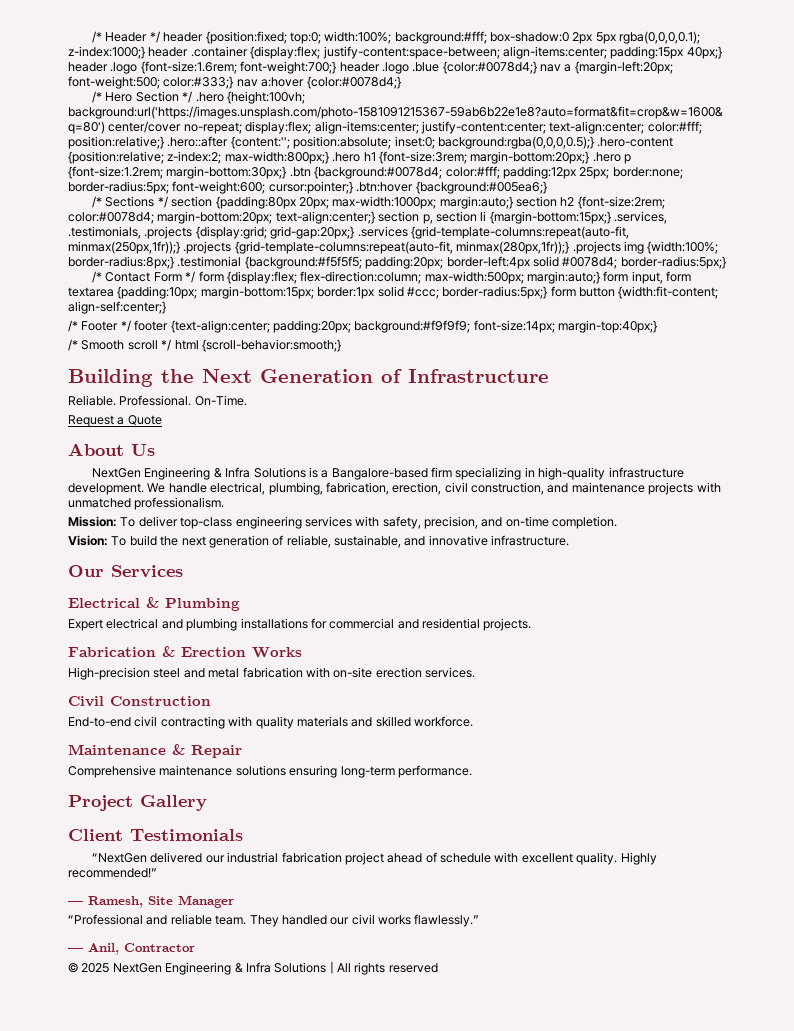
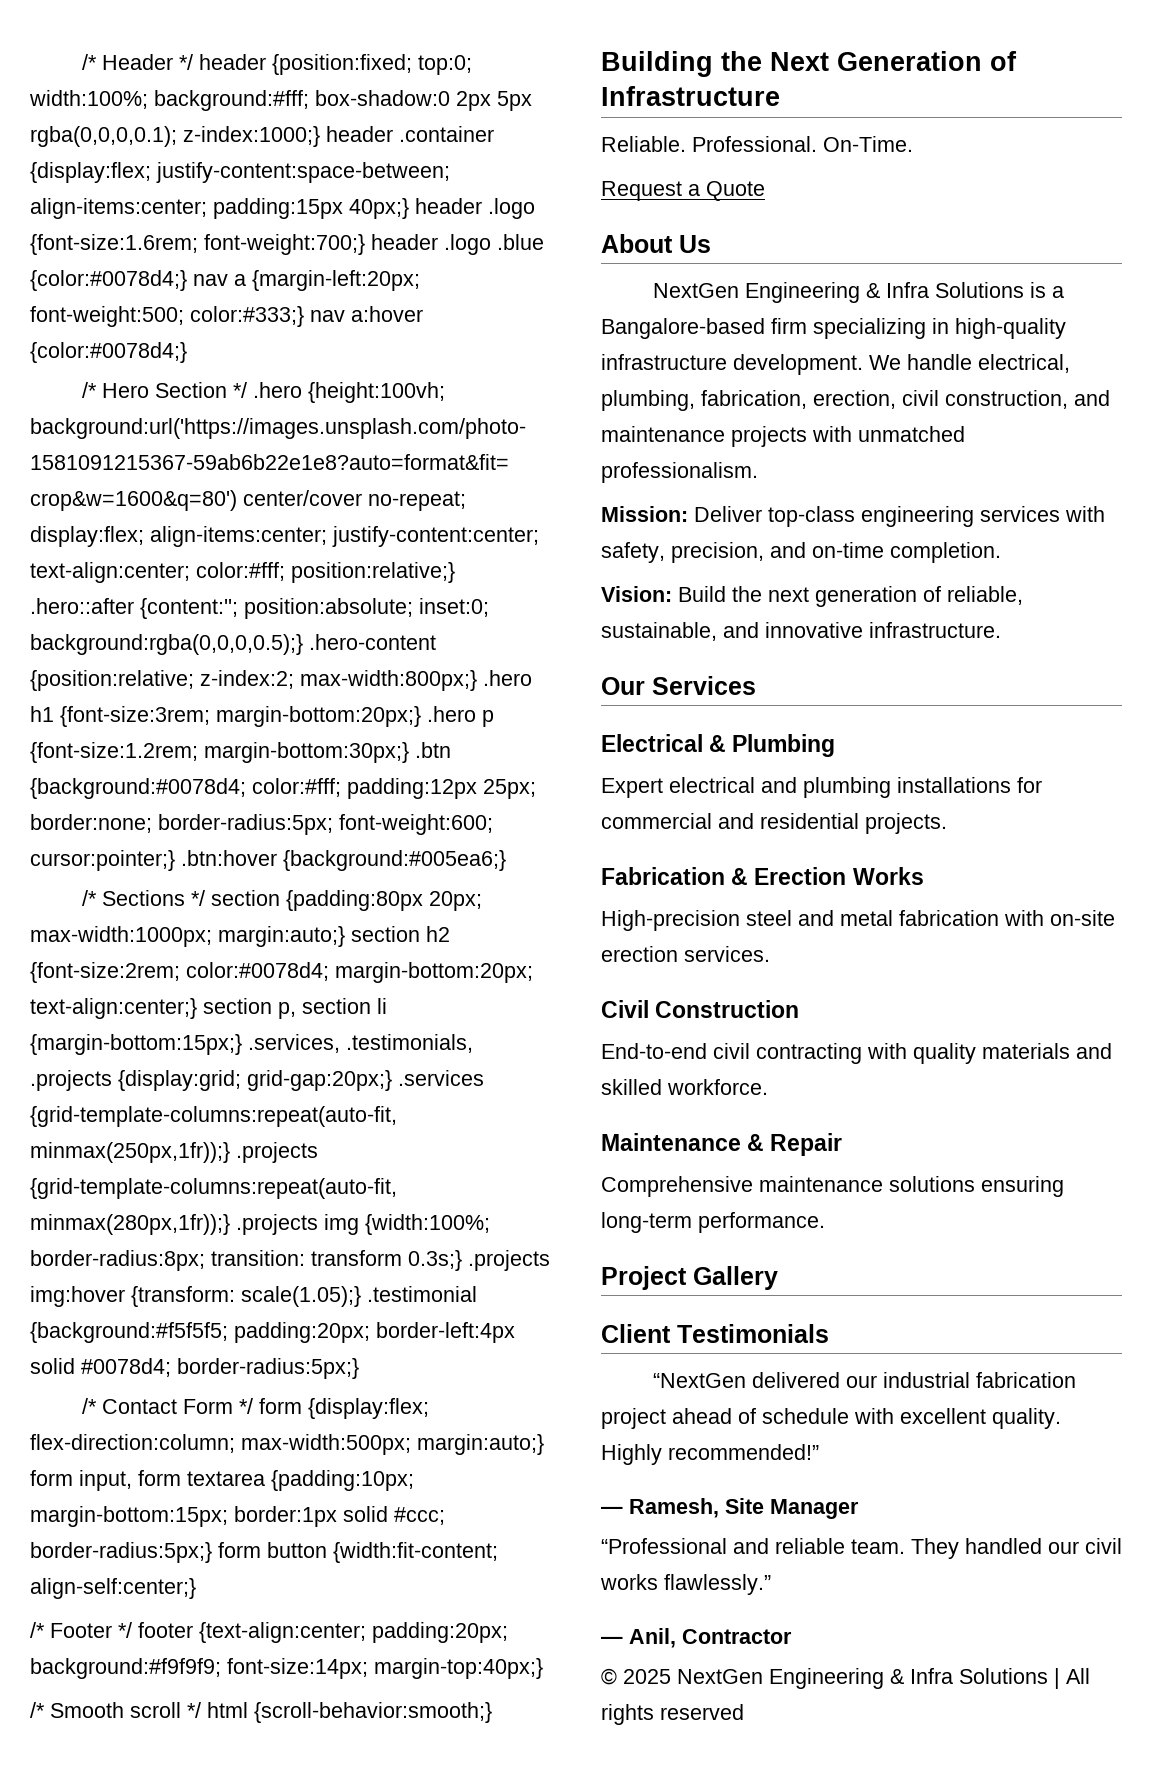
- /* Sections */ section {padding:80px 20px; max-width:1000px; margin:auto;} section h2 {font-size:2rem; color:#0078d4; margin-bottom:20px; text-align:center;} section p, section li {margin-bottom:15px;} .services, .testimonials, .projects {display:grid; grid-gap:20px;} .services {grid-template-columns:repeat(auto-fit, minmax(250px,1fr));} .projects {grid-template-columns:repeat(auto-fit, minmax(280px,1fr));} .projects img {width:100%; border-radius:8px;} .testimonial {background:#f5f5f5; padding:20px; border-left:4px solid #0078d4; border-radius:5px;}
+ /* Sections */ section {padding:80px 20px; max-width:1000px; margin:auto;} section h2 {font-size:2rem; color:#0078d4; margin-bottom:20px; text-align:center;} section p, section li {margin-bottom:15px;} .services, .testimonials, .projects {display:grid; grid-gap:20px;} .services {grid-template-columns:repeat(auto-fit, minmax(250px,1fr));} .projects {grid-template-columns:repeat(auto-fit, minmax(280px,1fr));} .projects img {width:100%; border-radius:8px; transition: transform 0.3s;} .projects img:hover {transform: scale(1.05);} .testimonial {background:#f5f5f5; padding:20px; border-left:4px solid #0078d4; border-radius:5px;}
- Mission: To deliver top-class engineering services with safety, precision, and on-time completion.
+ Mission: Deliver top-class engineering services with safety, precision, and on-time completion.
- Vision: To build the next generation of reliable, sustainable, and innovative infrastructure.
+ Vision: Build the next generation of reliable, sustainable, and innovative infrastructure.

